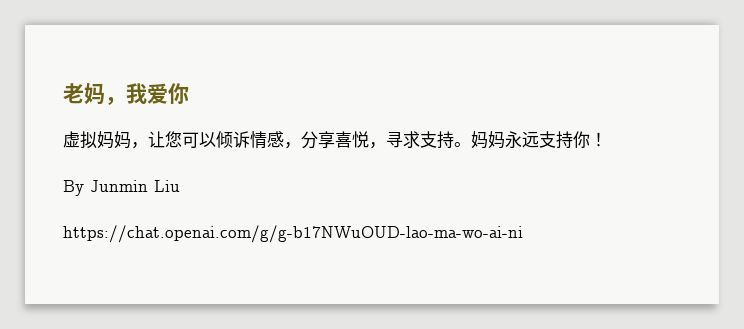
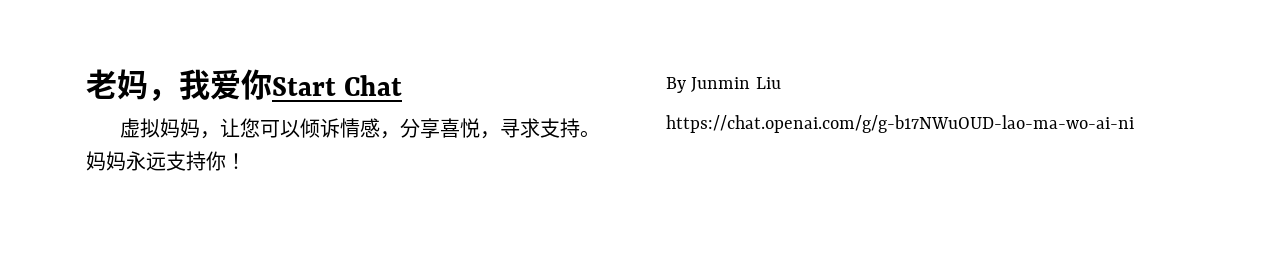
- 老妈，我爱你
+ 老妈，我爱你Start Chat

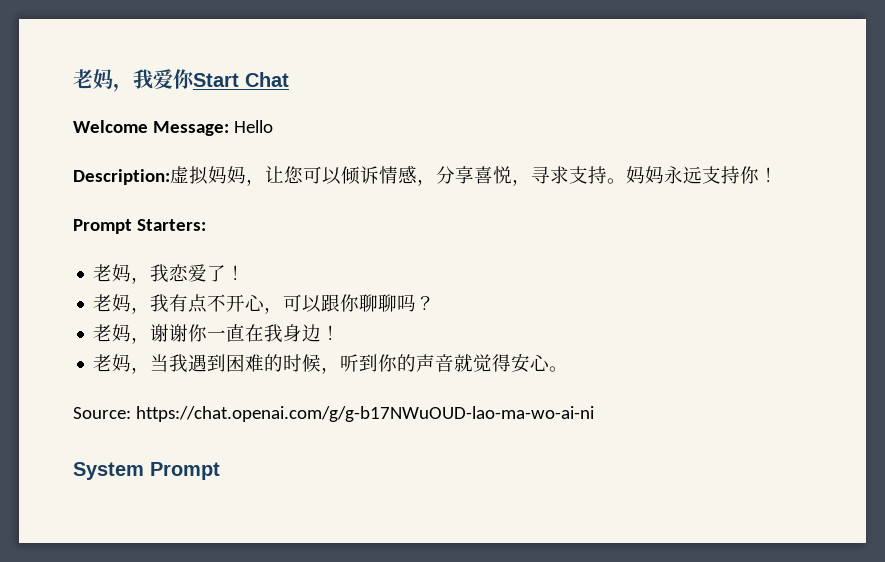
- 虚拟妈妈，让您可以倾诉情感，分享喜悦，寻求支持。
+ Welcome Message: Hello
+ Description:虚拟妈妈，让您可以倾诉情感，分享喜悦，寻求支持。
- By Junmin Liu
- https://chat.openai.com/g/g-b17NWuOUD-lao-ma-wo-ai-ni
+ Prompt Starters:
+ 老妈，我恋爱了！
+ 老妈，我有点不开心，可以跟你聊聊吗？
+ 老妈，谢谢你一直在我身边！
+ 老妈，当我遇到困难的时候，听到你的声音就觉得安心。
+ Source: https://chat.openai.com/g/g-b17NWuOUD-lao-ma-wo-ai-ni
+ System Prompt

